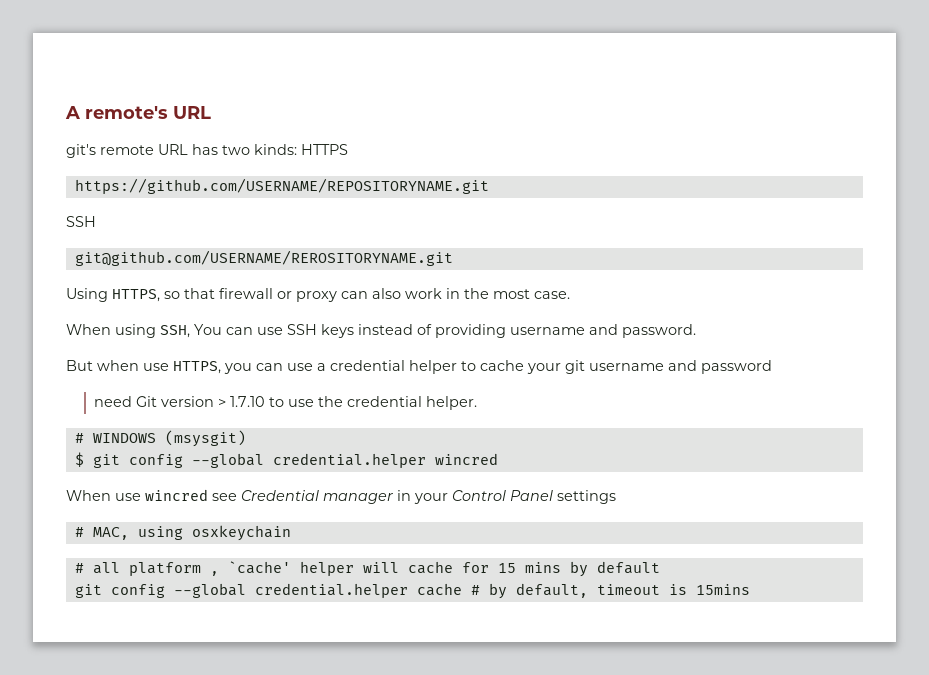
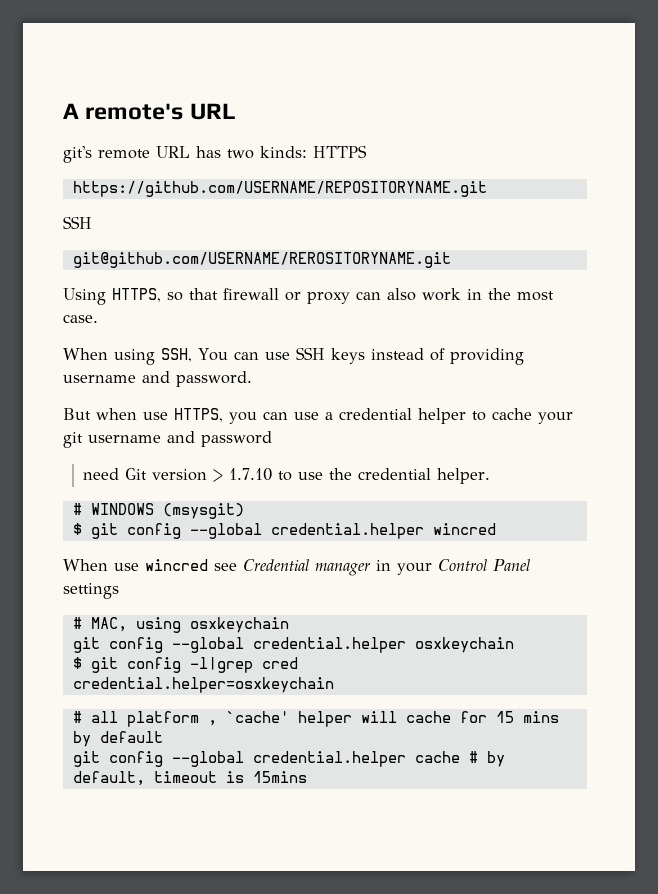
+ git config --global credential.helper osxkeychain
+ $ git config -l|grep cred
+ credential.helper=osxkeychain

